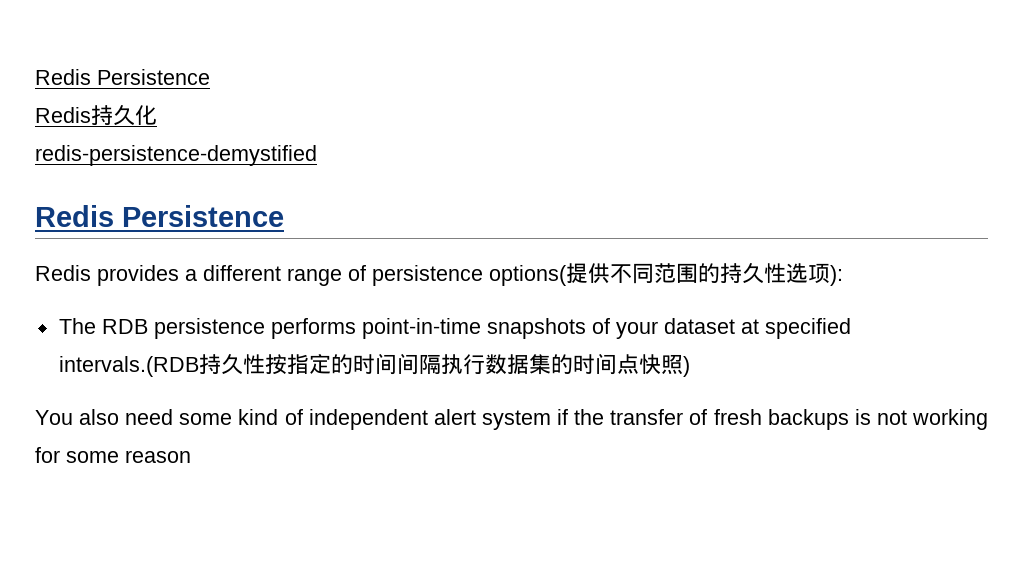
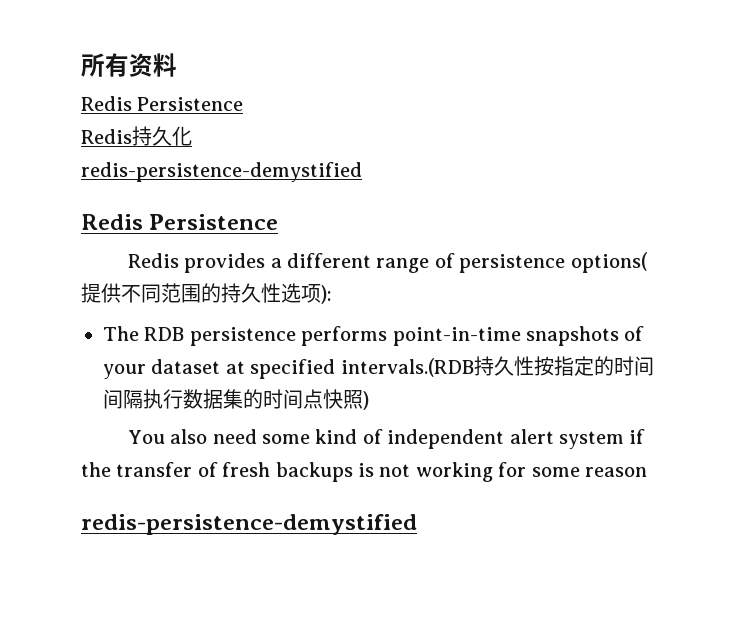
+ 所有资料
  You also need some kind of independent alert system if the transfer of fresh backups is not working for some reason
+ redis-persistence-demystified

